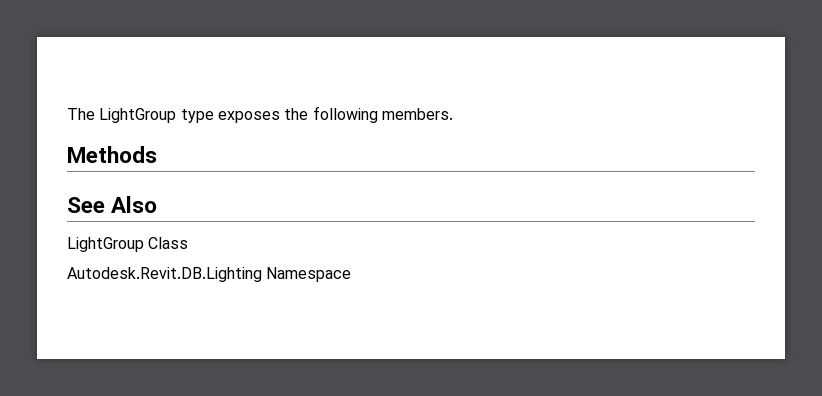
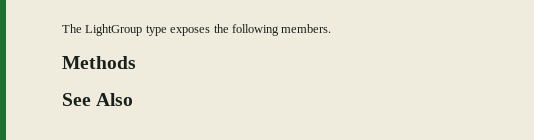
- LightGroup Class
- Autodesk.Revit.DB.Lighting Namespace

